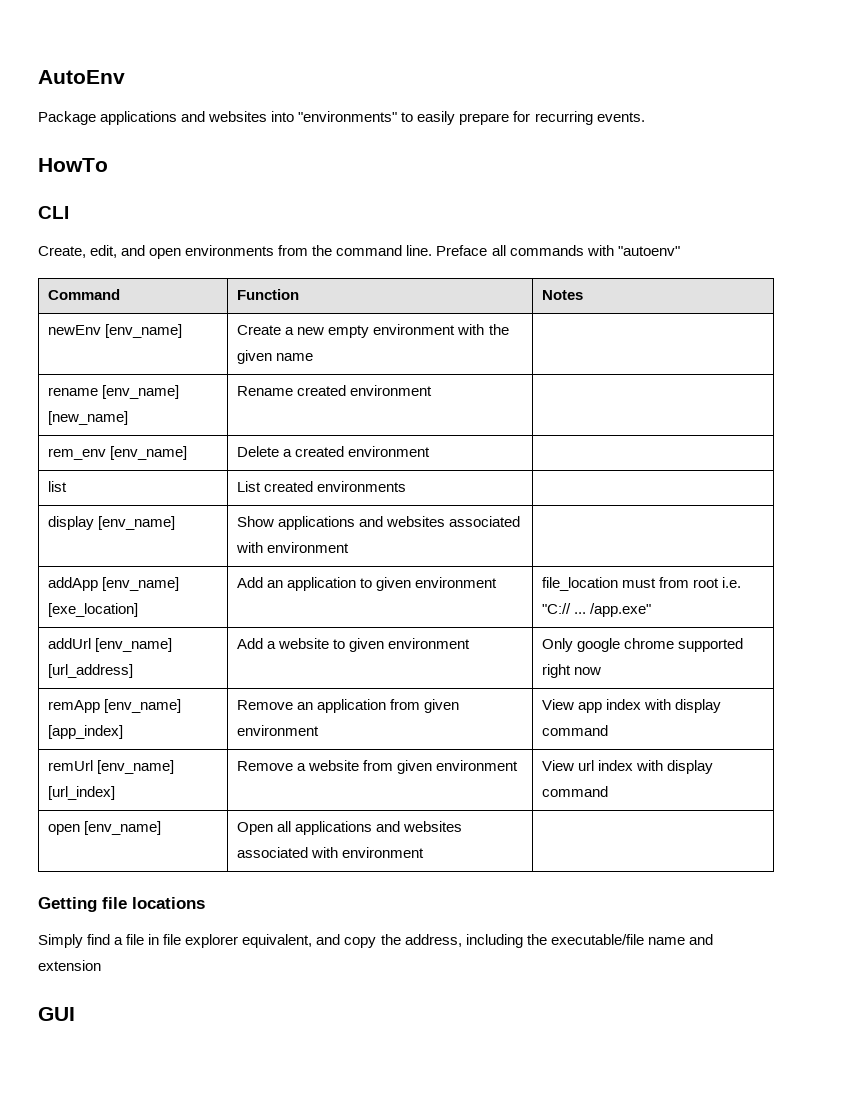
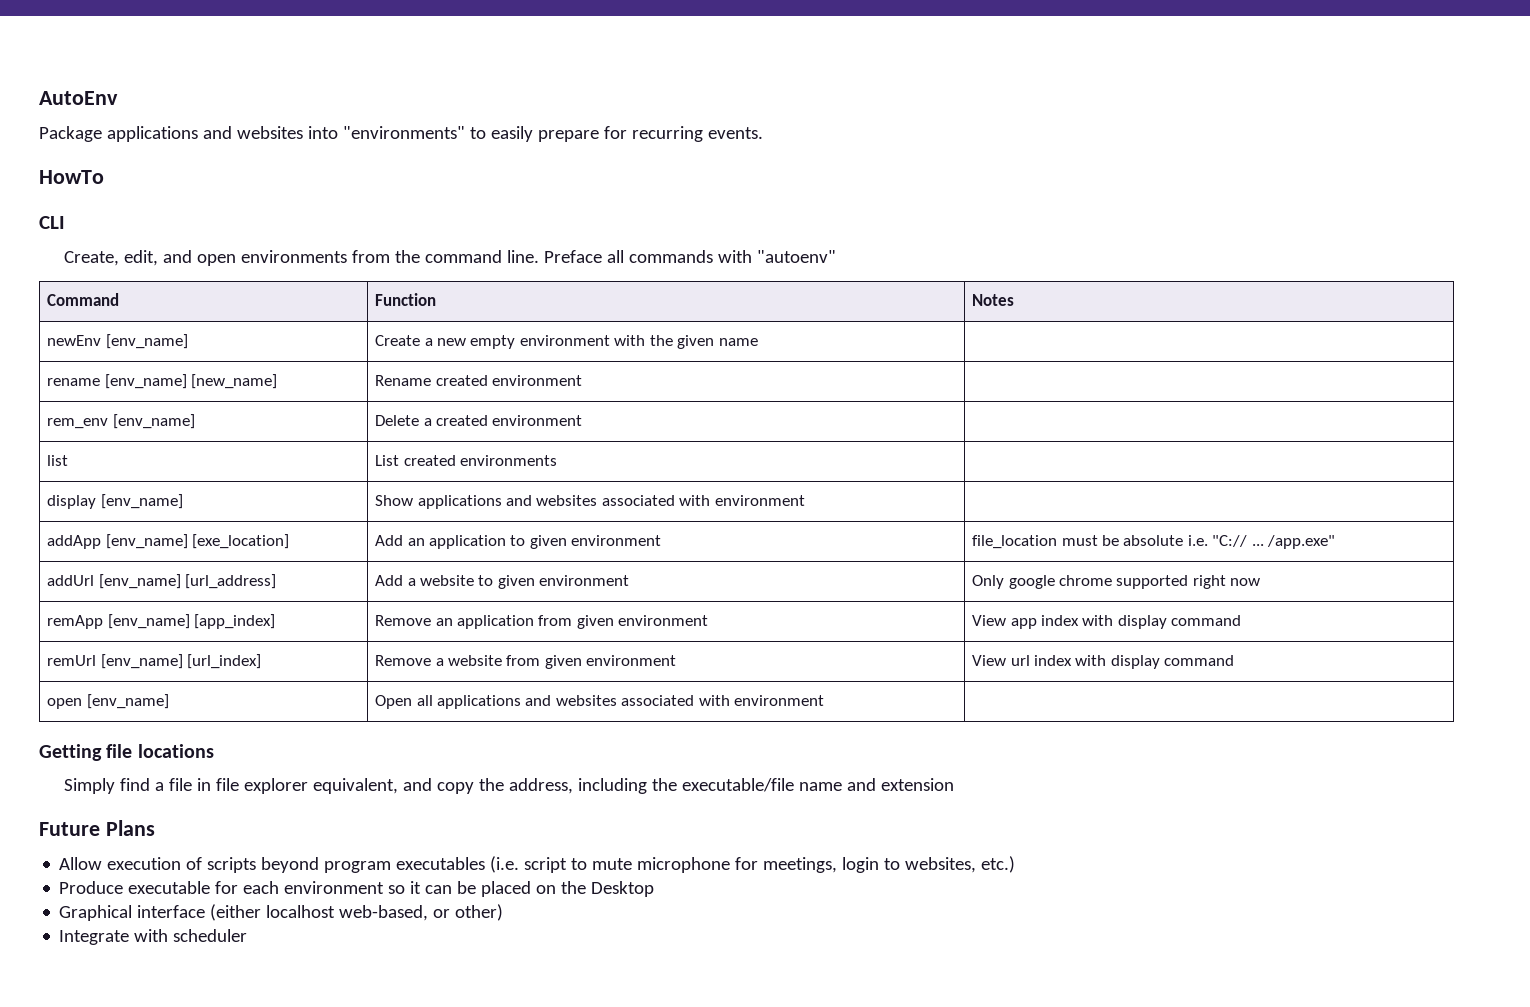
- addApp [env_name] [exe_location] | Add an application to given environment | file_location must from root i.e. "C:// ... /app.exe"
+ addApp [env_name] [exe_location] | Add an application to given environment | file_location must be absolute i.e. "C:// ... /app.exe"
- GUI
+ Future Plans
+ Allow execution of scripts beyond program executables (i.e. script to mute microphone for meetings, login to websites, etc.)
+ Produce executable for each environment so it can be placed on the Desktop
+ Graphical interface (either localhost web-based, or other)
+ Integrate with scheduler

